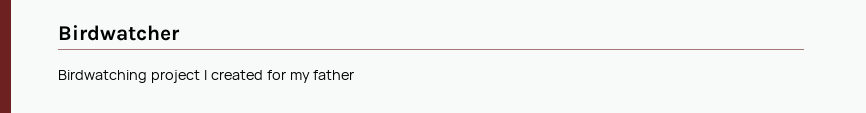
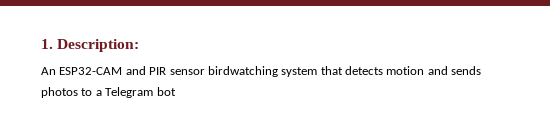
- Birdwatcher
- Birdwatching project I created for my father
+ 1. Description:
+ An ESP32-CAM and PIR sensor birdwatching system that detects motion and sends photos to a Telegram bot

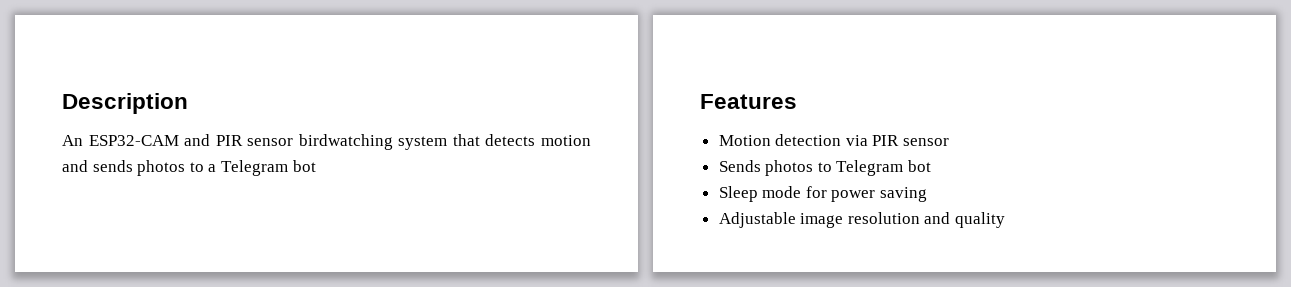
- 1. Description:
+ Description
+ Features
+ Motion detection via PIR sensor
+ Sends photos to Telegram bot
+ Sleep mode for power saving
+ Adjustable image resolution and quality

